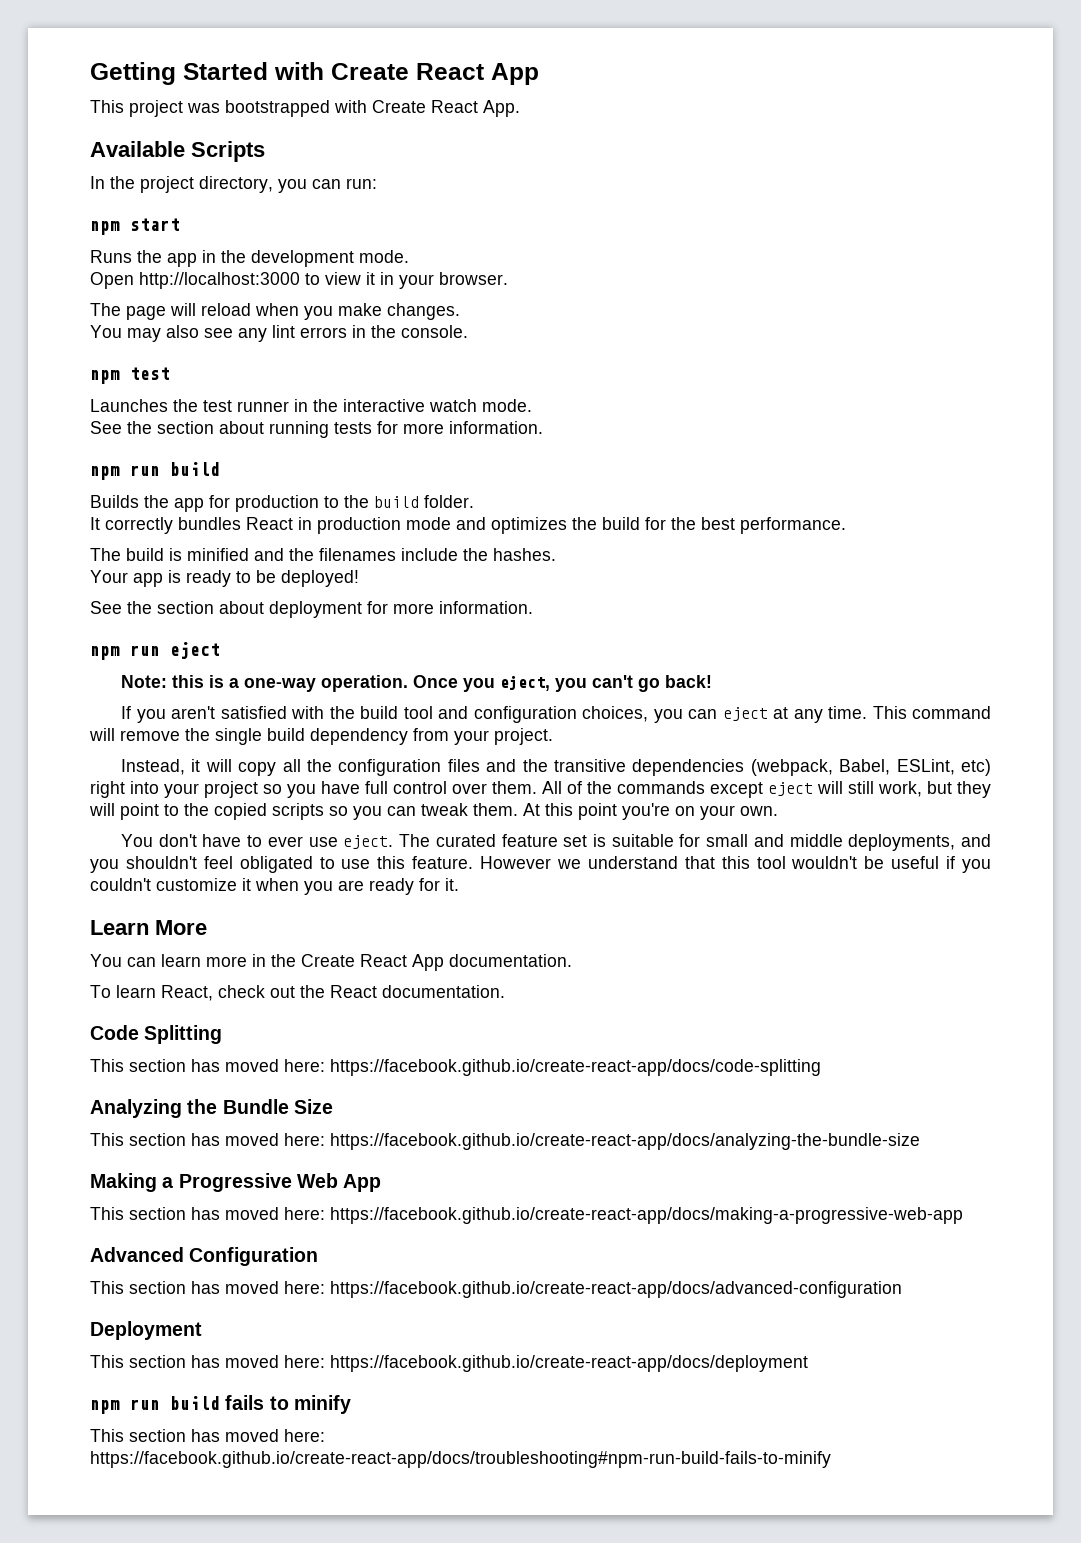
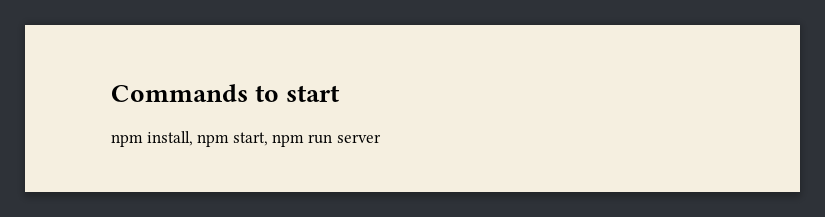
- Getting Started with Create React App
- This project was bootstrapped with Create React App.
- Available Scripts
- In the project directory, you can run:
- npm start
- Runs the app in the development mode.
- Open http://localhost:3000 to view it in your browser.
- The page will reload when you make changes.
- You may also see any lint errors in the console.
- npm test
- Launches the test runner in the interactive watch mode.
- See the section about running tests for more information.
- npm run build
- Builds the app for production to the build folder.
- It correctly bundles React in production mode and optimizes the build for the best performance.
- The build is minified and the filenames include the hashes.
- Your app is ready to be deployed!
- See the section about deployment for more information.
- npm run eject
- Note: this is a one-way operation. Once you eject, you can't go back!
- If you aren't satisfied with the build tool and configuration choices, you can eject at any time. This command will remove the single build dependency from your project.
- Instead, it will copy all the configuration files and the transitive dependencies (webpack, Babel, ESLint, etc) right into your project so you have full control over them. All of the commands except eject will still work, but they will point to the copied scripts so you can tweak them. At this point you're on your own.
- You don't have to ever use eject. The curated feature set is suitable for small and middle deployments, and you shouldn't feel obligated to use this feature. However we understand that this tool wouldn't be useful if you couldn't customize it when you are ready for it.
- Learn More
- You can learn more in the Create React App documentation.
- To learn React, check out the React documentation.
- Code Splitting
- This section has moved here: https://facebook.github.io/create-react-app/docs/code-splitting
- Analyzing the Bundle Size
- This section has moved here: https://facebook.github.io/create-react-app/docs/analyzing-the-bundle-size
- Making a Progressive Web App
- This section has moved here: https://facebook.github.io/create-react-app/docs/making-a-progressive-web-app
- Advanced Configuration
- This section has moved here: https://facebook.github.io/create-react-app/docs/advanced-configuration
- Deployment
- This section has moved here: https://facebook.github.io/create-react-app/docs/deployment
- npm run build fails to minify
- This section has moved here: https://facebook.github.io/create-react-app/docs/troubleshooting#npm-run-build-fails-to-minify
+ Commands to start
+ npm install, npm start, npm run server

